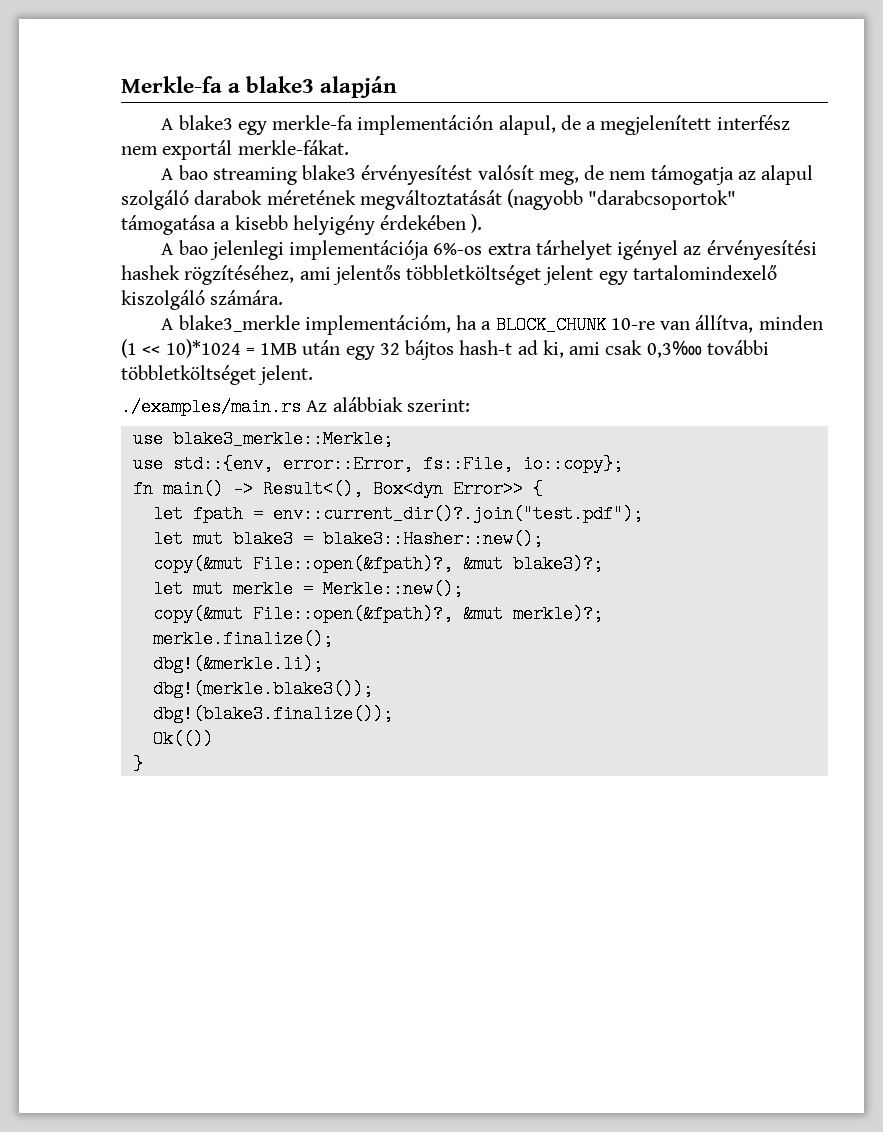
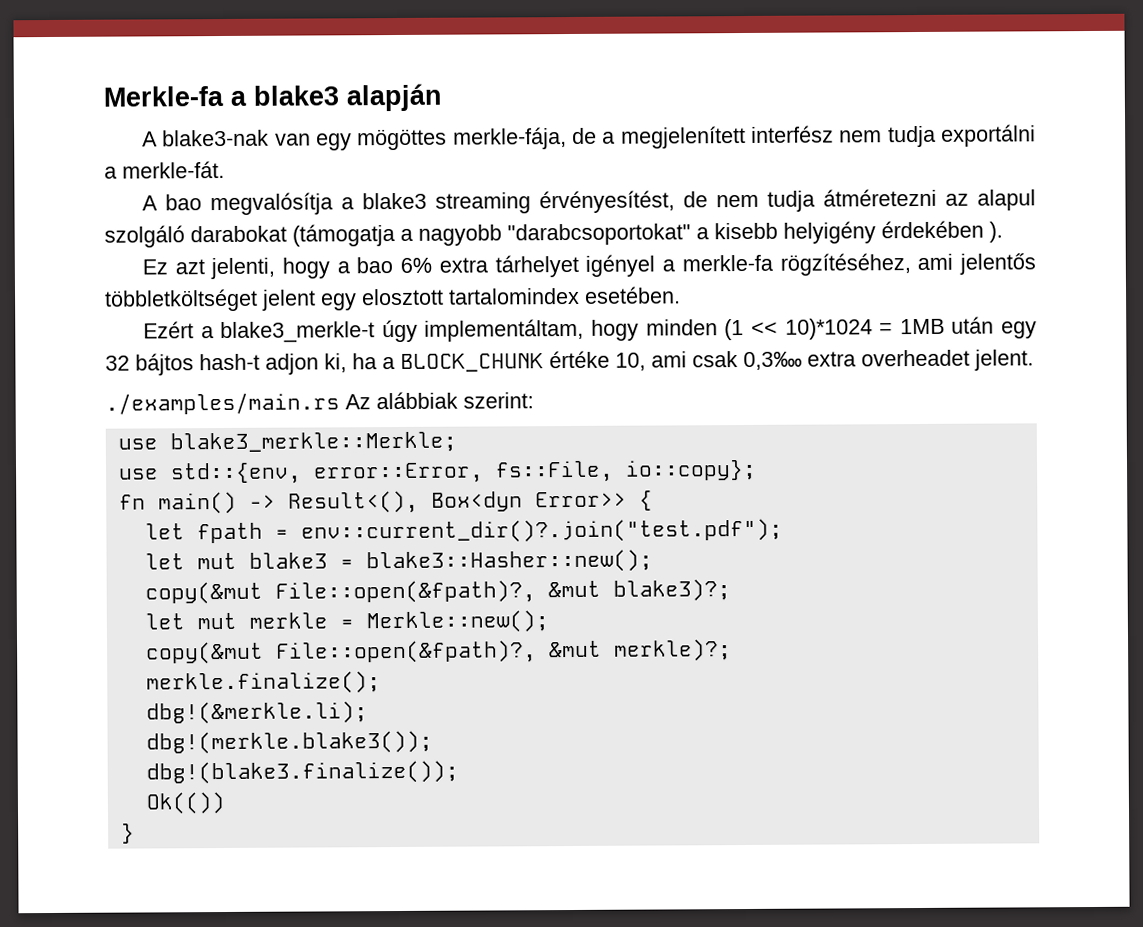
- A blake3 egy merkle-fa implementáción alapul, de a megjelenített interfész nem exportál merkle-fákat.
- A bao streaming blake3 érvényesítést valósít meg, de nem támogatja az alapul szolgáló darabok méretének megváltoztatását (nagyobb "darabcsoportok" támogatása a kisebb helyigény érdekében ).
+ A blake3-nak van egy mögöttes merkle-fája, de a megjelenített interfész nem tudja exportálni a merkle-fát.
+ A bao megvalósítja a blake3 streaming érvényesítést, de nem tudja átméretezni az alapul szolgáló darabokat (támogatja a nagyobb "darabcsoportokat" a kisebb helyigény érdekében ).
- A bao jelenlegi implementációja 6%-os extra tárhelyet igényel az érvényesítési hashek rögzítéséhez, ami jelentős többletköltséget jelent egy tartalomindexelő kiszolgáló számára.
- A blake3_merkle implementációm, ha a BLOCK_CHUNK 10-re van állítva, minden (1 << 10)*1024 = 1MB után egy 32 bájtos hash-t ad ki, ami csak 0,3‱ további többletköltséget jelent.
+ Ez azt jelenti, hogy a bao 6% extra tárhelyet igényel a merkle-fa rögzítéséhez, ami jelentős többletköltséget jelent egy elosztott tartalomindex esetében.
+ Ezért a blake3_merkle-t úgy implementáltam, hogy minden (1 << 10)*1024 = 1MB után egy 32 bájtos hash-t adjon ki, ha a BLOCK_CHUNK értéke 10, ami csak 0,3‱ extra overheadet jelent.

